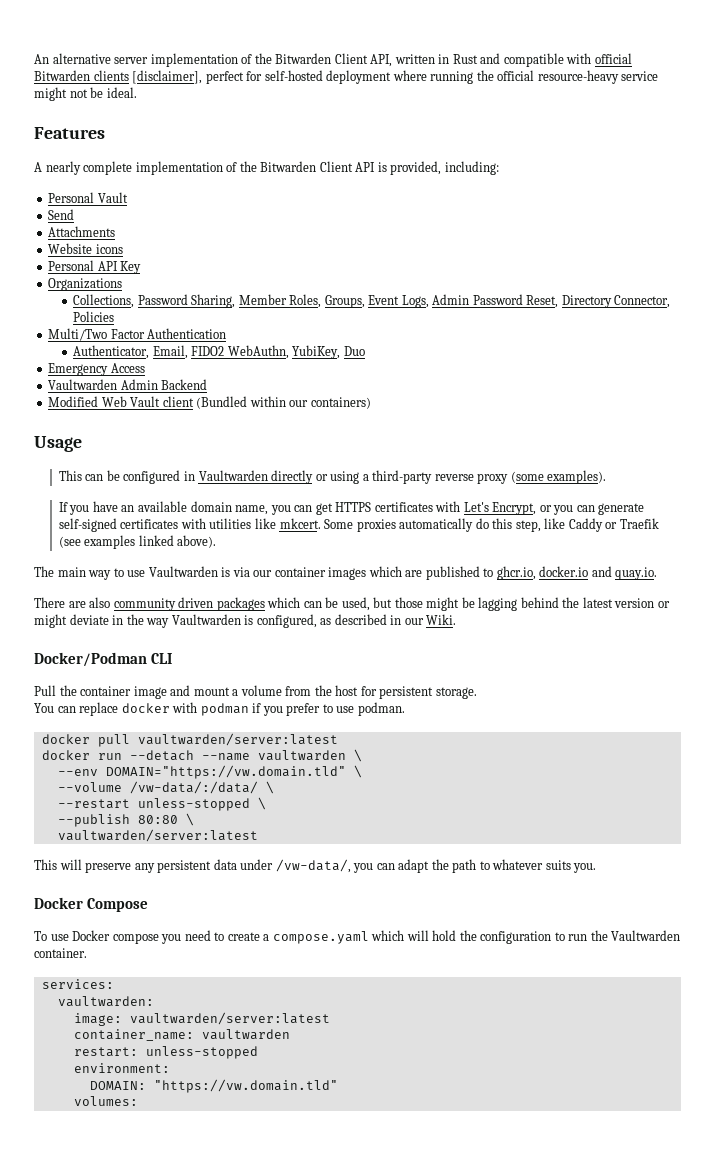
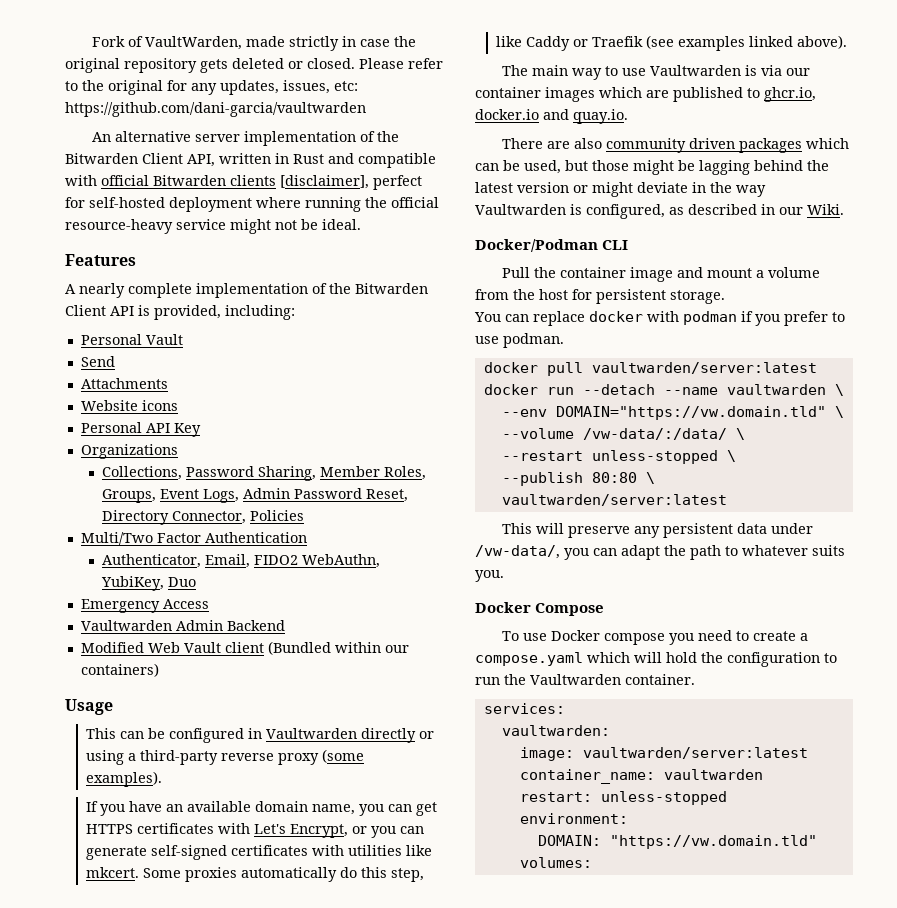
+ Fork of VaultWarden, made strictly in case the original repository gets deleted or closed. Please refer to the original for any updates, issues, etc: https://github.com/dani-garcia/vaultwarden

